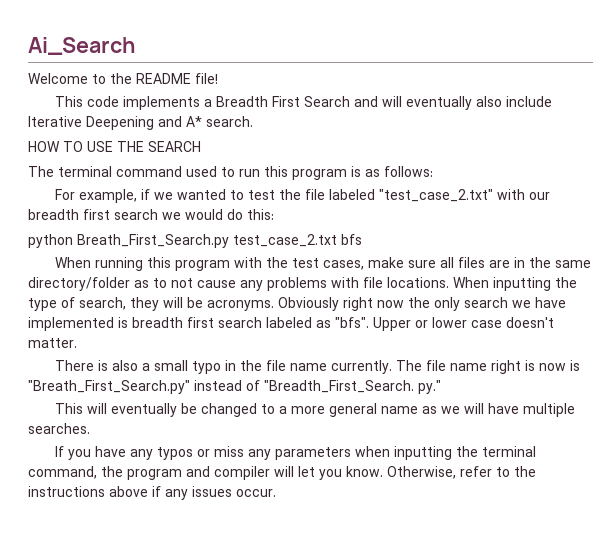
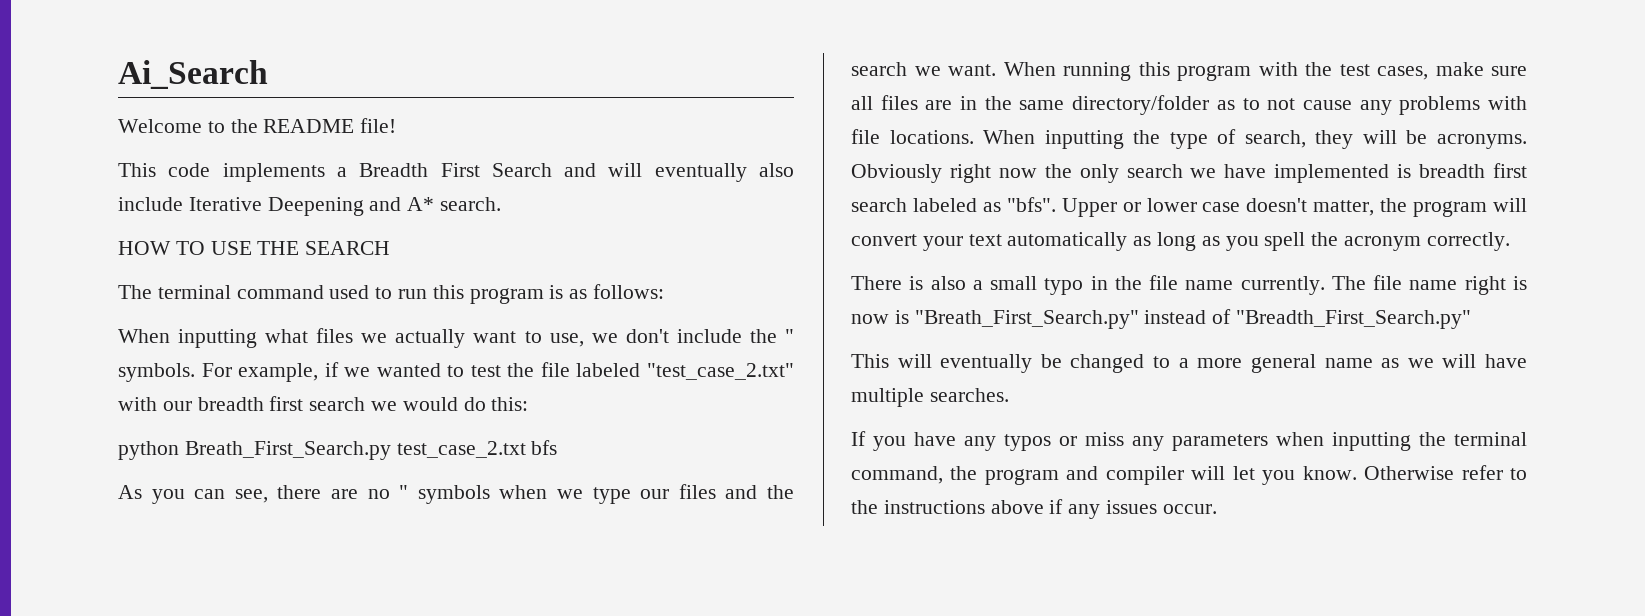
+ When inputting what files we actually want to use, we don't include the " symbols.
+ As you can see, there are no " symbols when we type our files and the search we want.
- Upper or lower case doesn't matter.
+ Upper or lower case doesn't matter, the program will convert your text automatically as long as you spell the acronym correctly.
- The file name right is now is "Breath_First_Search.py" instead of "Breadth_First_Search. py."
+ The file name right is now is "Breath_First_Search.py" instead of "Breadth_First_Search.py"
- Otherwise, refer to the instructions above if any issues occur.
+ Otherwise refer to the instructions above if any issues occur.

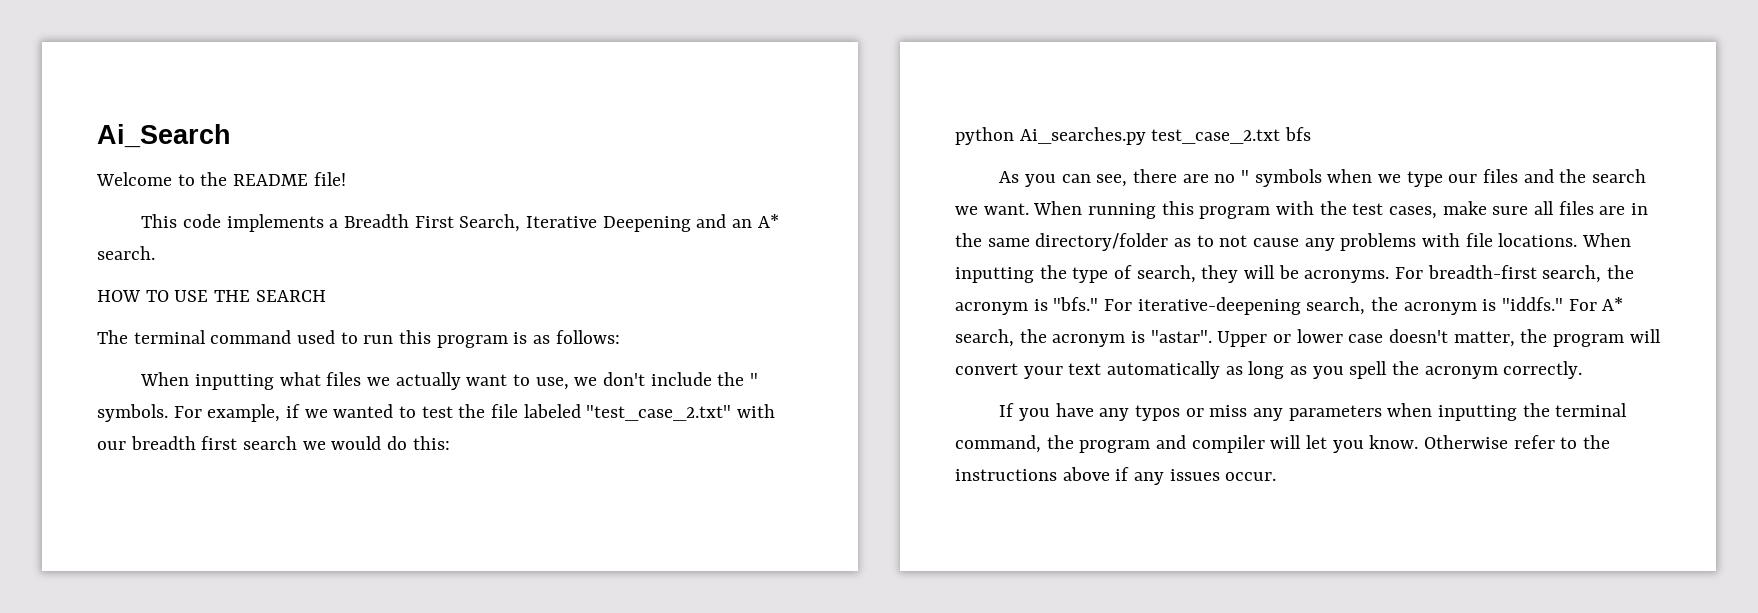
- This code implements a Breadth First Search and will eventually also include Iterative Deepening and A* search.
+ This code implements a Breadth First Search, Iterative Deepening and an A* search.
- python Breath_First_Search.py test_case_2.txt bfs
+ python Ai_searches.py test_case_2.txt bfs
- Obviously right now the only search we have implemented is breadth first search labeled as "bfs".
+ For breadth-first search, the acronym is "bfs." For iterative-deepening search, the acronym is "iddfs." For A* search, the acronym is "astar".
- There is also a small typo in the file name currently. The file name right is now is "Breath_First_Search.py" instead of "Breadth_First_Search.py"
- This will eventually be changed to a more general name as we will have multiple searches.

